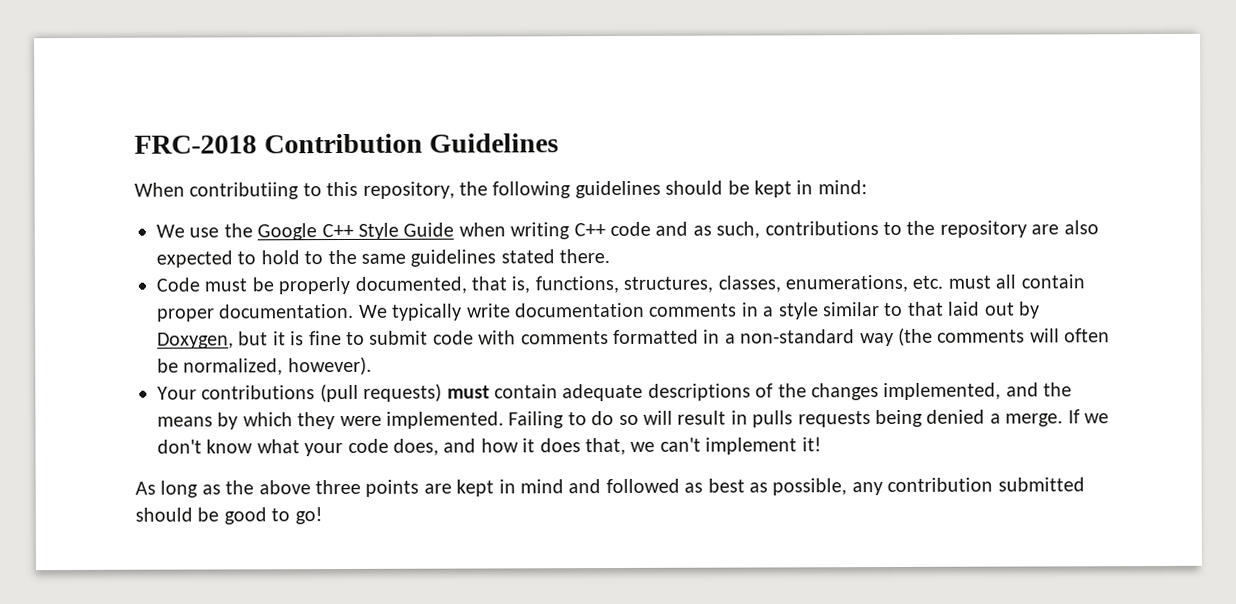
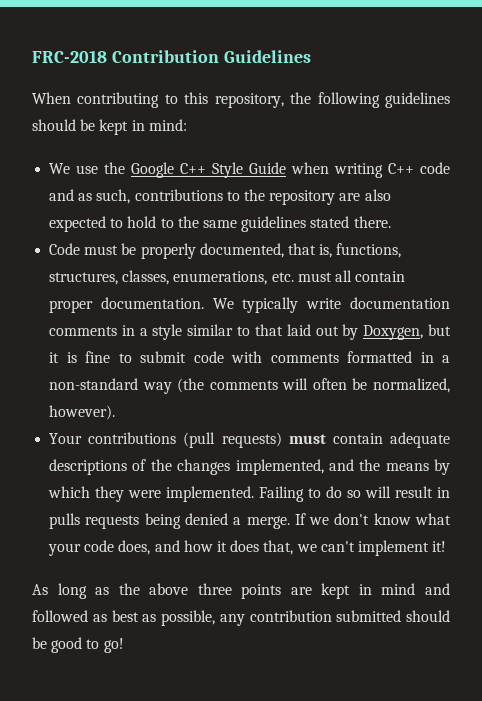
- When contributiing to this repository, the following guidelines should be kept in mind:
+ When contributing to this repository, the following guidelines should be kept in mind:

